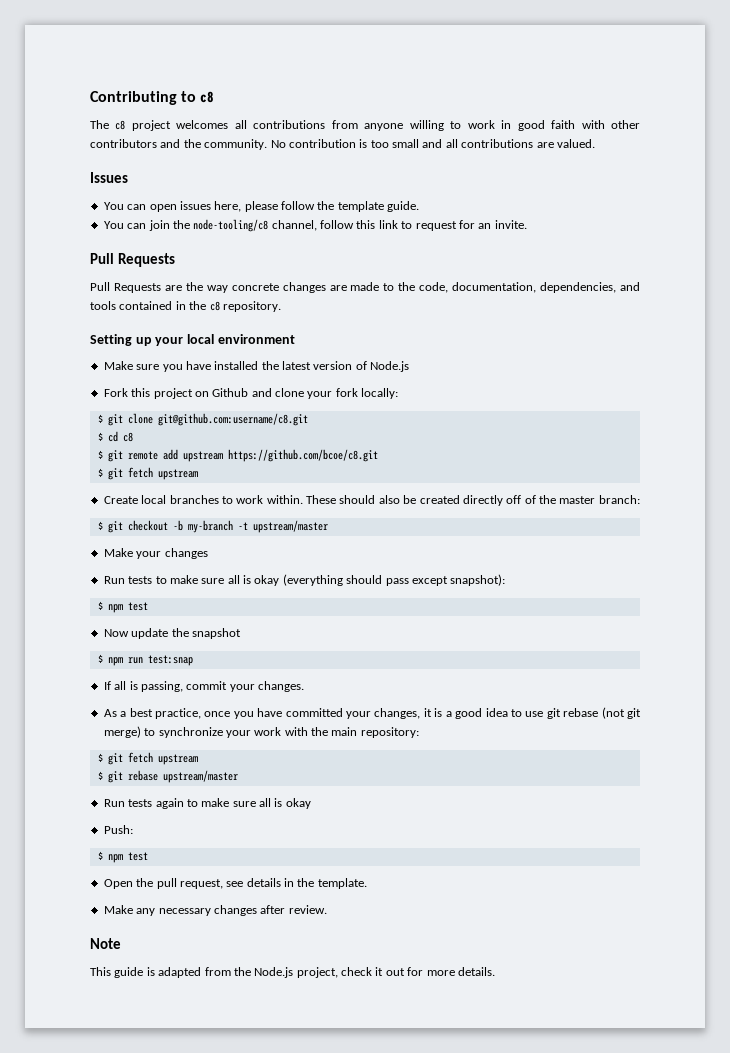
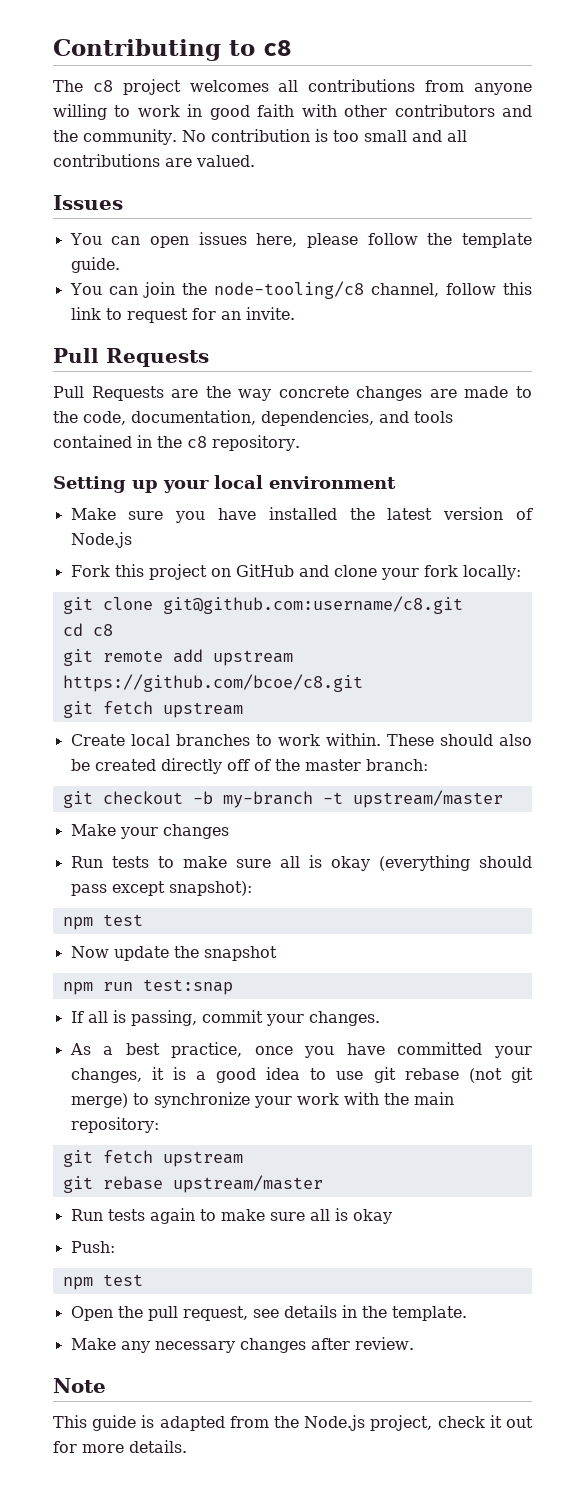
- Fork this project on Github and clone your fork locally:
+ Fork this project on GitHub and clone your fork locally:
- $ git clone git@github.com:username/c8.git
+ git clone git@github.com:username/c8.git
- $ cd c8
+ cd c8
- $ git remote add upstream https://github.com/bcoe/c8.git
- $ git fetch upstream
+ git remote add upstream https://github.com/bcoe/c8.git
+ git fetch upstream
- $ git checkout -b my-branch -t upstream/master
+ git checkout -b my-branch -t upstream/master
  Run tests to make sure all is okay (everything should pass except snapshot):
- $ npm test
+ npm test
- $ npm run test:snap
+ npm run test:snap
  As a best practice, once you have committed your changes, it is a good idea to use git rebase (not git merge) to synchronize your work with the main repository:
- $ git fetch upstream
- $ git rebase upstream/master
+ git fetch upstream
+ git rebase upstream/master
  Push:
- $ npm test
+ npm test

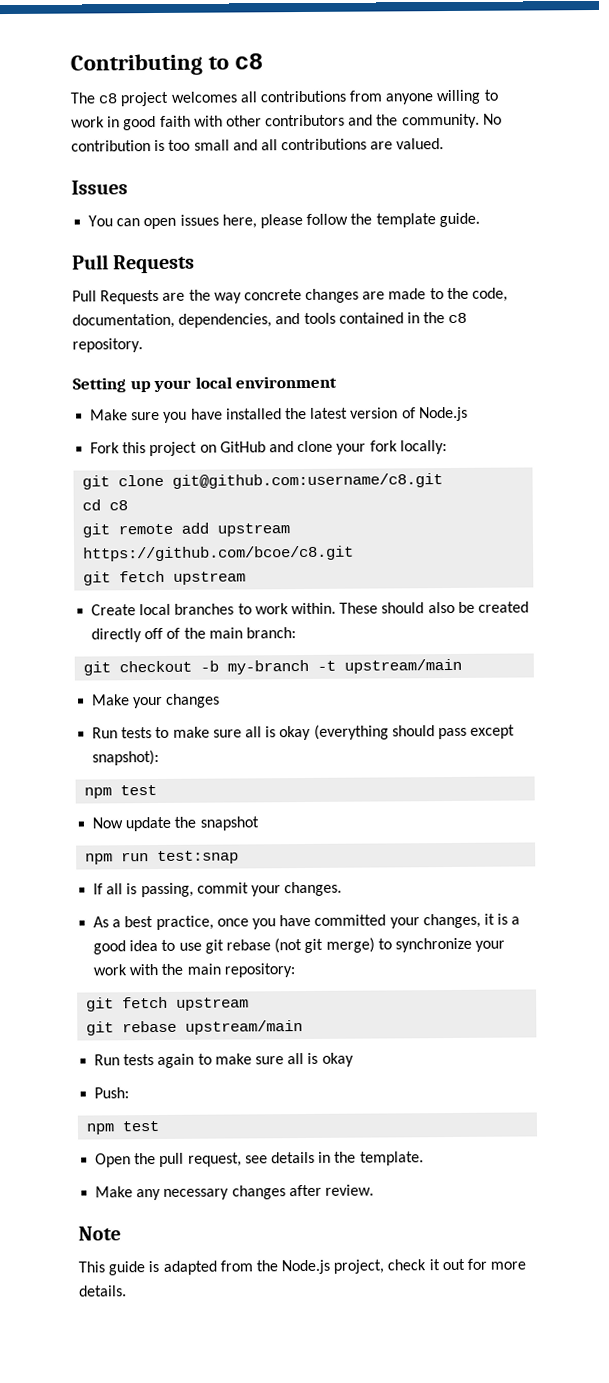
- You can join the node-tooling/c8 channel, follow this link to request for an invite.
- These should also be created directly off of the master branch:
+ These should also be created directly off of the main branch:
- git checkout -b my-branch -t upstream/master
+ git checkout -b my-branch -t upstream/main
- git rebase upstream/master
+ git rebase upstream/main

